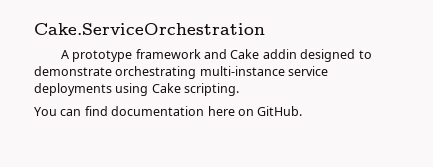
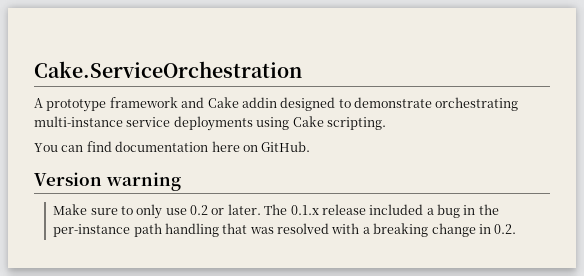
+ Version warning
+ Make sure to only use 0.2 or later. The 0.1.x release included a bug in the per-instance path handling that was resolved with a breaking change in 0.2.

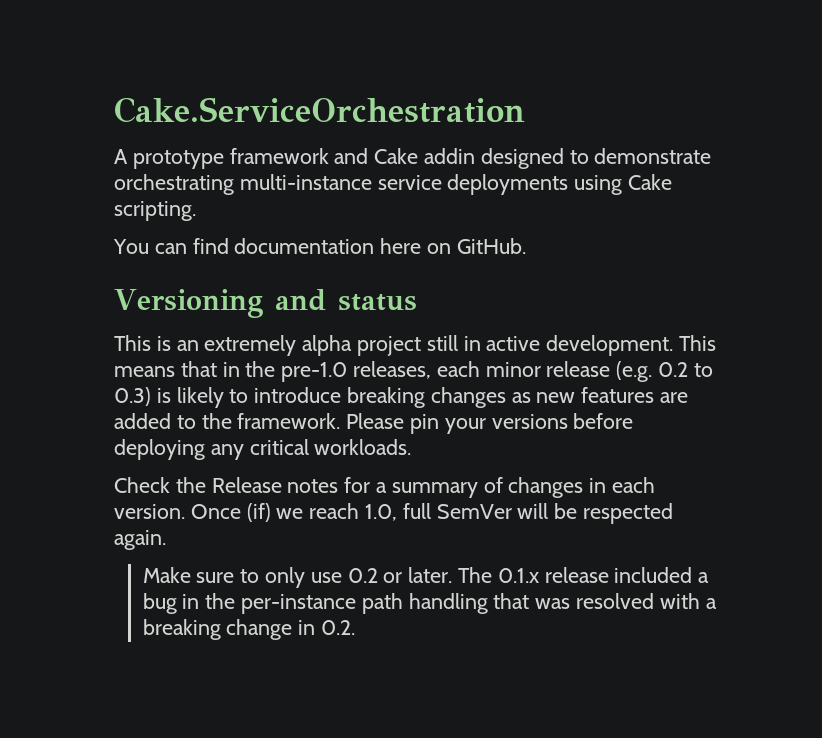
- Version warning
+ Versioning and status
+ This is an extremely alpha project still in active development. This means that in the pre-1.0 releases, each minor release (e.g. 0.2 to 0.3) is likely to introduce breaking changes as new features are added to the framework. Please pin your versions before deploying any critical workloads.
+ Check the Release notes for a summary of changes in each version. Once (if) we reach 1.0, full SemVer will be respected again.

